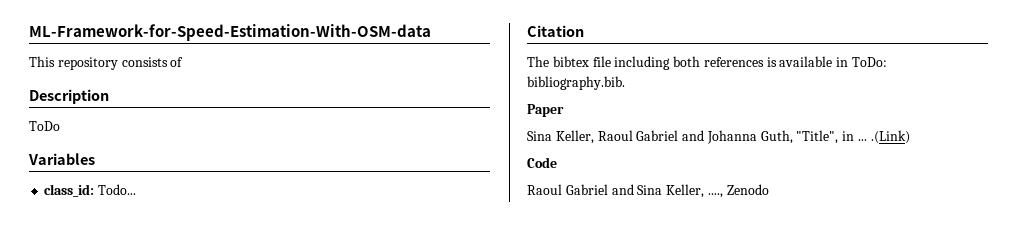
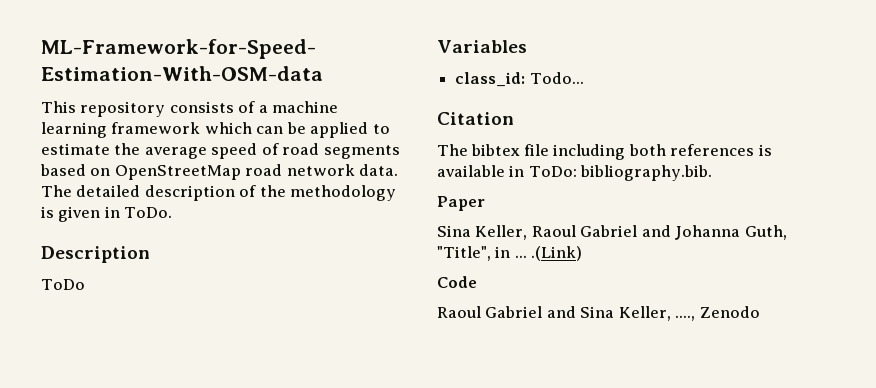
- This repository consists of
+ This repository consists of a machine learning framework which can be applied to estimate the average speed of road segments based on OpenStreetMap road network data. The detailed description of the methodology is given in ToDo.

